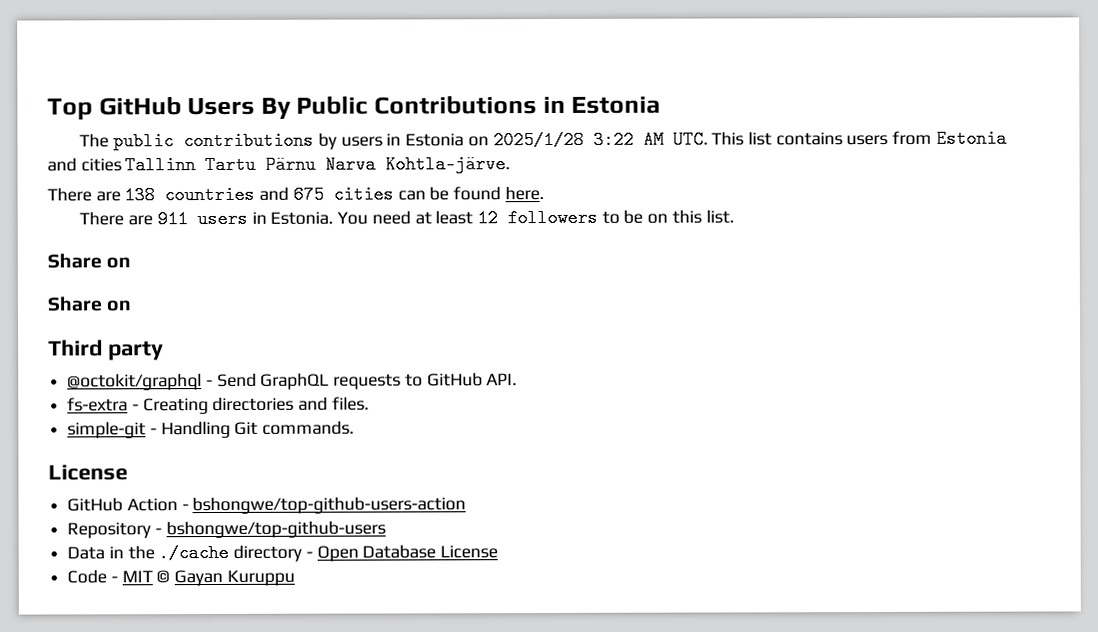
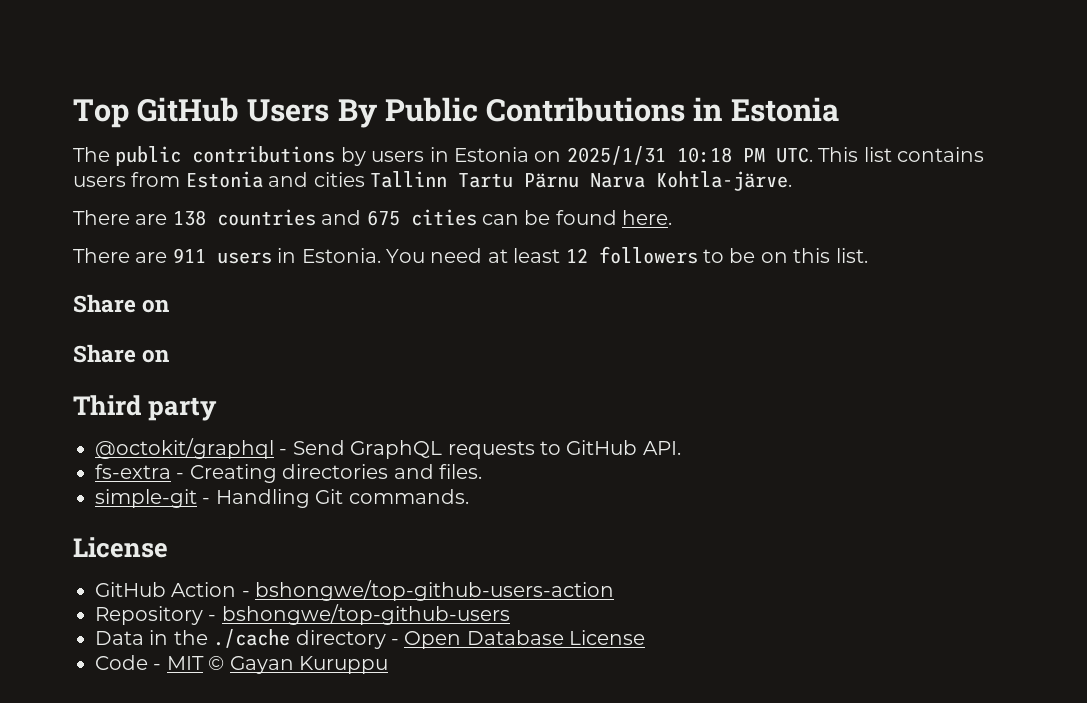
- The public contributions by users in Estonia on 2025/1/28 3:22 AM UTC. This list contains users from Estonia and cities Tallinn Tartu Pärnu Narva Kohtla-järve.
+ The public contributions by users in Estonia on 2025/1/31 10:18 PM UTC. This list contains users from Estonia and cities Tallinn Tartu Pärnu Narva Kohtla-järve.

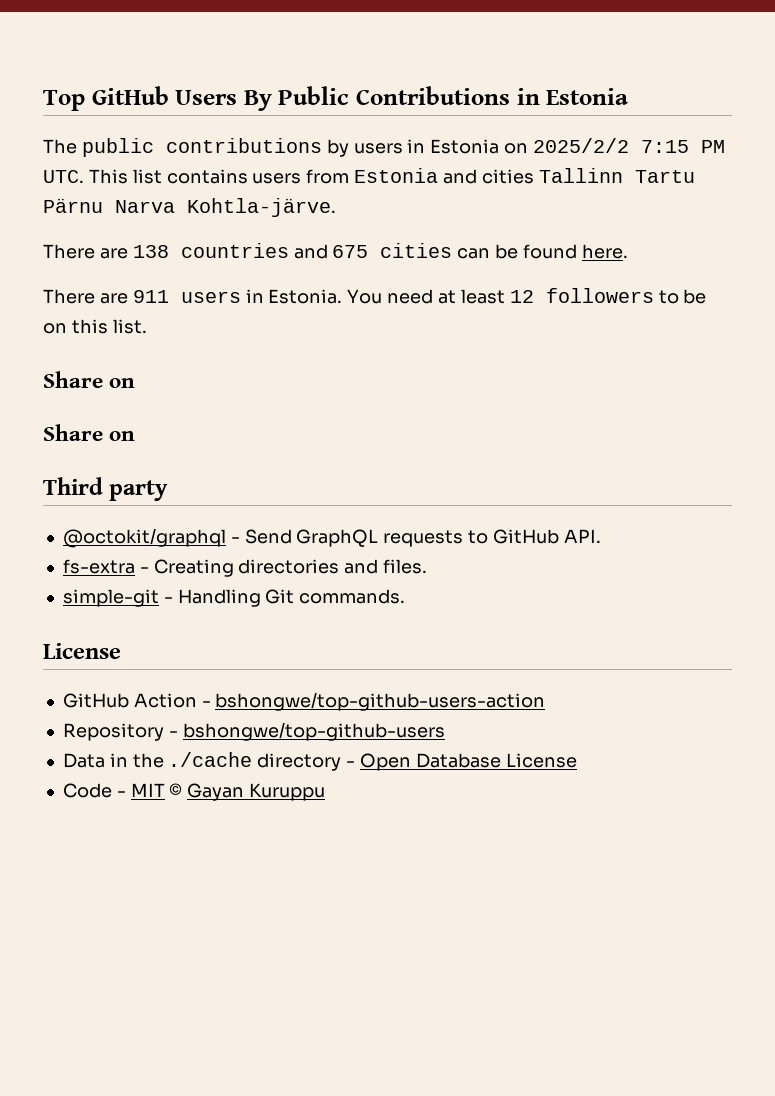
- The public contributions by users in Estonia on 2025/1/31 10:18 PM UTC. This list contains users from Estonia and cities Tallinn Tartu Pärnu Narva Kohtla-järve.
+ The public contributions by users in Estonia on 2025/2/2 7:15 PM UTC. This list contains users from Estonia and cities Tallinn Tartu Pärnu Narva Kohtla-järve.

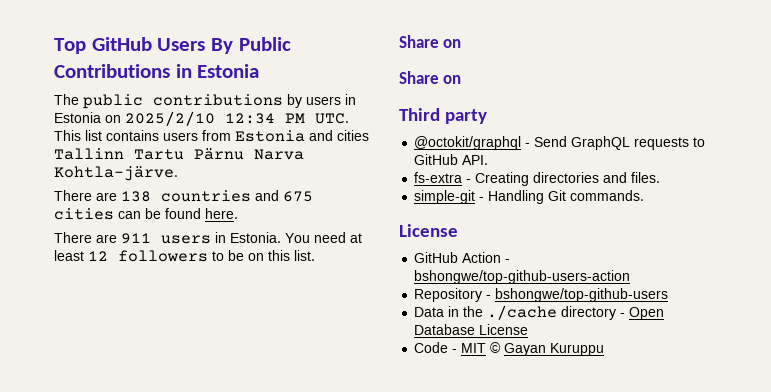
- The public contributions by users in Estonia on 2025/2/2 7:15 PM UTC. This list contains users from Estonia and cities Tallinn Tartu Pärnu Narva Kohtla-järve.
+ The public contributions by users in Estonia on 2025/2/10 12:34 PM UTC. This list contains users from Estonia and cities Tallinn Tartu Pärnu Narva Kohtla-järve.

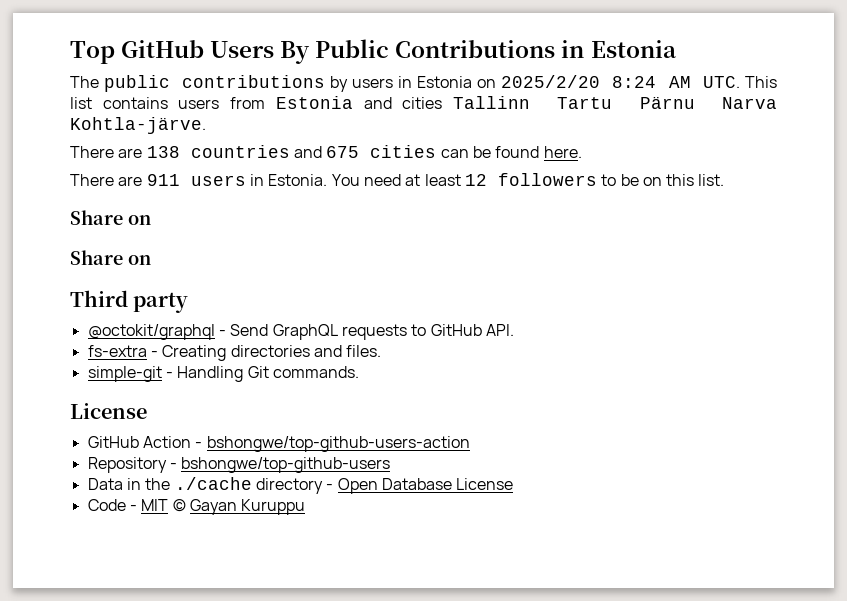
- The public contributions by users in Estonia on 2025/2/10 12:34 PM UTC. This list contains users from Estonia and cities Tallinn Tartu Pärnu Narva Kohtla-järve.
+ The public contributions by users in Estonia on 2025/2/20 8:24 AM UTC. This list contains users from Estonia and cities Tallinn Tartu Pärnu Narva Kohtla-järve.

